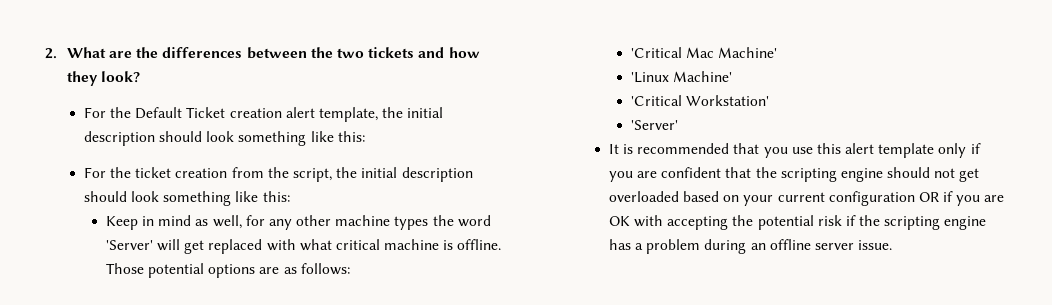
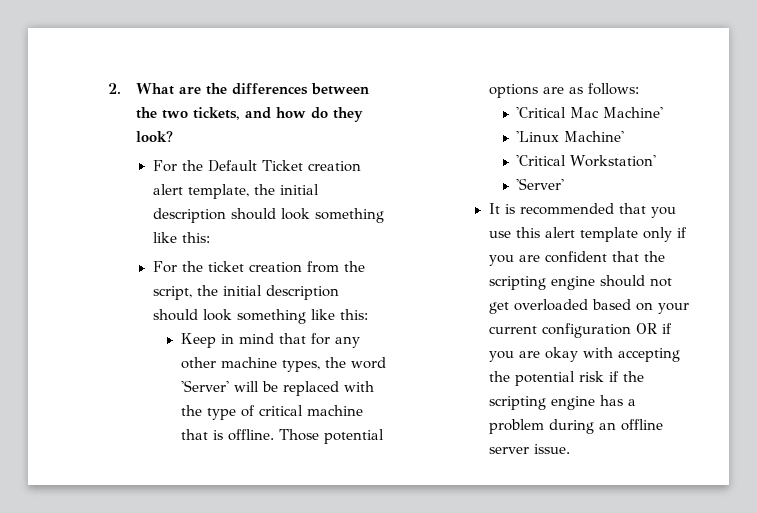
- 2. What are the differences between the two tickets and how they look?
+ 2. What are the differences between the two tickets, and how do they look?
- Keep in mind as well, for any other machine types the word 'Server' will get replaced with what critical machine is offline.
+ Keep in mind that for any other machine types, the word 'Server' will be replaced with the type of critical machine that is offline.
- It is recommended that you use this alert template only if you are confident that the scripting engine should not get overloaded based on your current configuration OR if you are OK with accepting the potential risk if the scripting engine has a problem during an offline server issue.
+ It is recommended that you use this alert template only if you are confident that the scripting engine should not get overloaded based on your current configuration OR if you are okay with accepting the potential risk if the scripting engine has a problem during an offline server issue.

